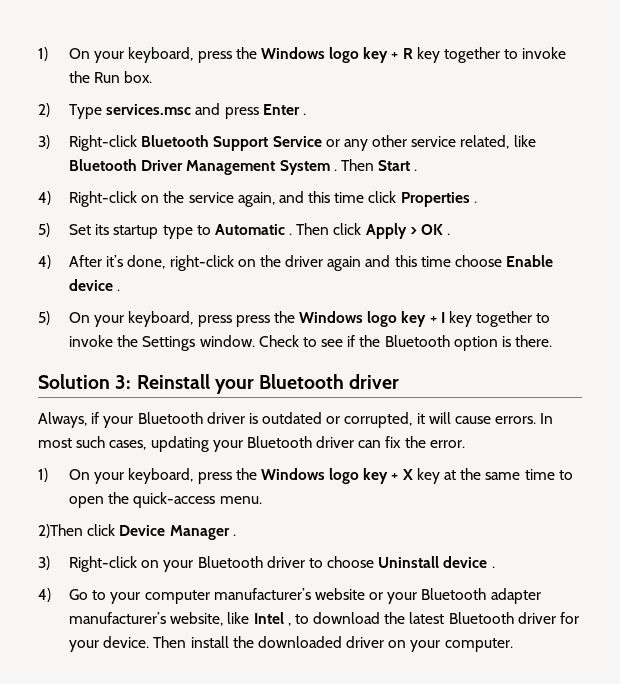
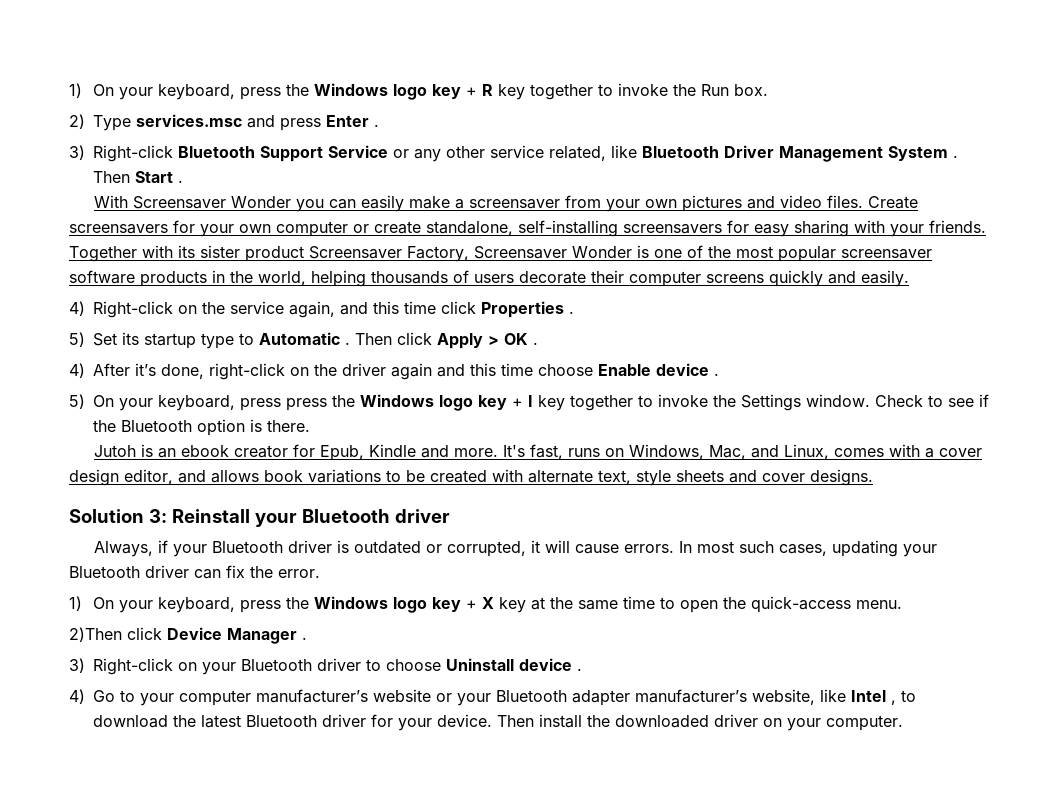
+ With Screensaver Wonder you can easily make a screensaver from your own pictures and video files. Create screensavers for your own computer or create standalone, self-installing screensavers for easy sharing with your friends. Together with its sister product Screensaver Factory, Screensaver Wonder is one of the most popular screensaver software products in the world, helping thousands of users decorate their computer screens quickly and easily.
+ Jutoh is an ebook creator for Epub, Kindle and more. It's fast, runs on Windows, Mac, and Linux, comes with a cover design editor, and allows book variations to be created with alternate text, style sheets and cover designs.

